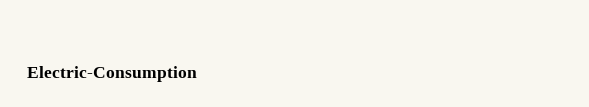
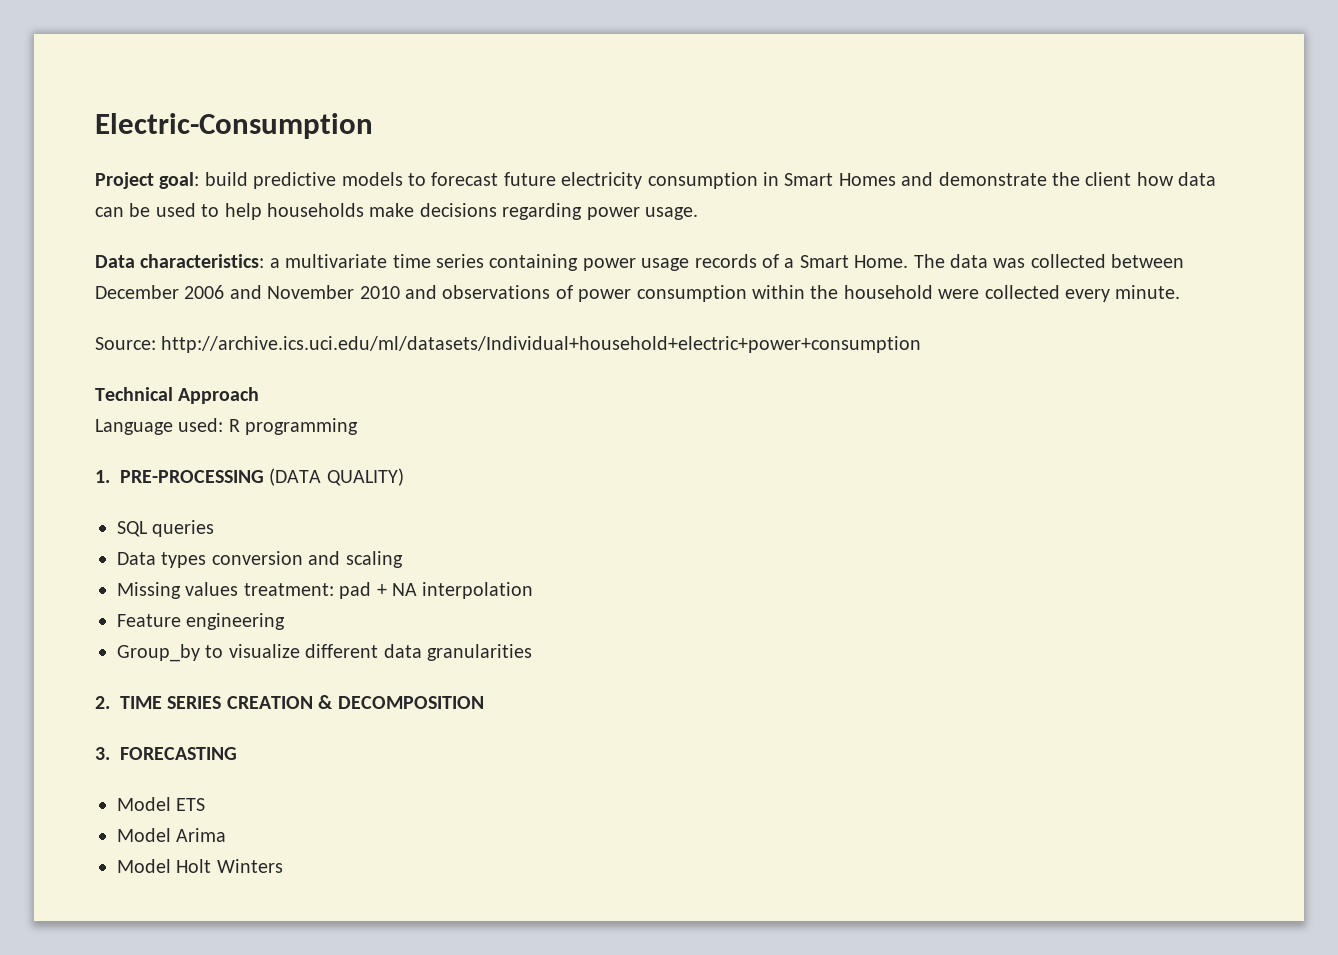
+ Project goal: build predictive models to forecast future electricity consumption in Smart Homes and demonstrate the client how data can be used to help households make decisions regarding power usage.
+ Data characteristics: a multivariate time series containing power usage records of a Smart Home. The data was collected between December 2006 and November 2010 and observations of power consumption within the household were collected every minute.
+ Source: http://archive.ics.uci.edu/ml/datasets/Individual+household+electric+power+consumption
+ Technical Approach
+ Language used: R programming
+ 1. PRE-PROCESSING (DATA QUALITY)
+ SQL queries
+ Data types conversion and scaling
+ Missing values treatment: pad + NA interpolation
+ Feature engineering
+ Group_by to visualize different data granularities
+ 2. TIME SERIES CREATION & DECOMPOSITION
+ 3. FORECASTING
+ Model ETS
+ Model Arima
+ Model Holt Winters

